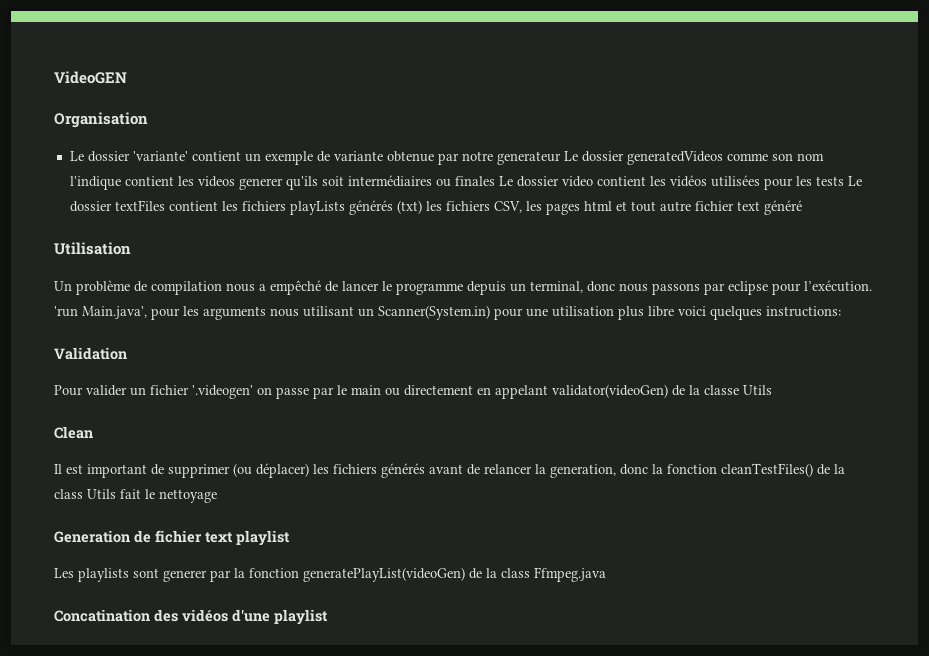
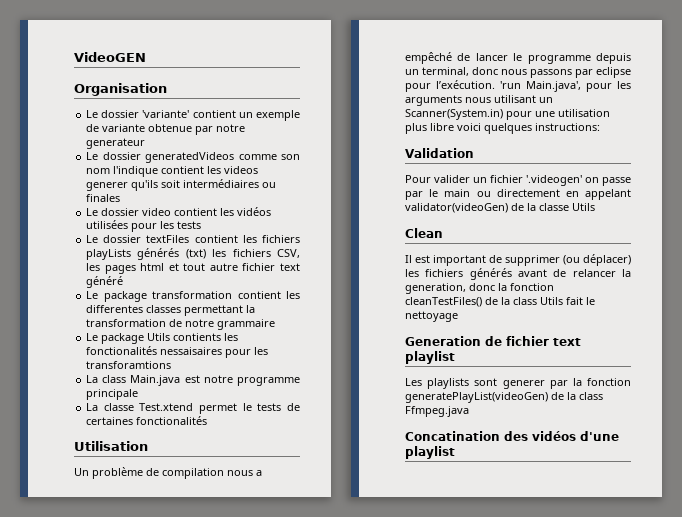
- Le dossier 'variante' contient un exemple de variante obtenue par notre generateur Le dossier generatedVideos comme son nom l'indique contient les videos generer qu'ils soit intermédiaires ou finales Le dossier video contient les vidéos utilisées pour les tests Le dossier textFiles contient les fichiers playLists générés (txt) les fichiers CSV, les pages html et tout autre fichier text généré
+ Le dossier 'variante' contient un exemple de variante obtenue par notre generateur
+ Le dossier generatedVideos comme son nom l'indique contient les videos generer qu'ils soit intermédiaires ou finales
+ Le dossier video contient les vidéos utilisées pour les tests
+ Le dossier textFiles contient les fichiers playLists générés (txt) les fichiers CSV, les pages html et tout autre fichier text généré
+ Le package transformation contient les differentes classes permettant la transformation de notre grammaire
+ Le package Utils contients les fonctionalités nessaisaires pour les transforamtions
+ La class Main.java est notre programme principale
+ La classe Test.xtend permet le tests de certaines fonctionalités

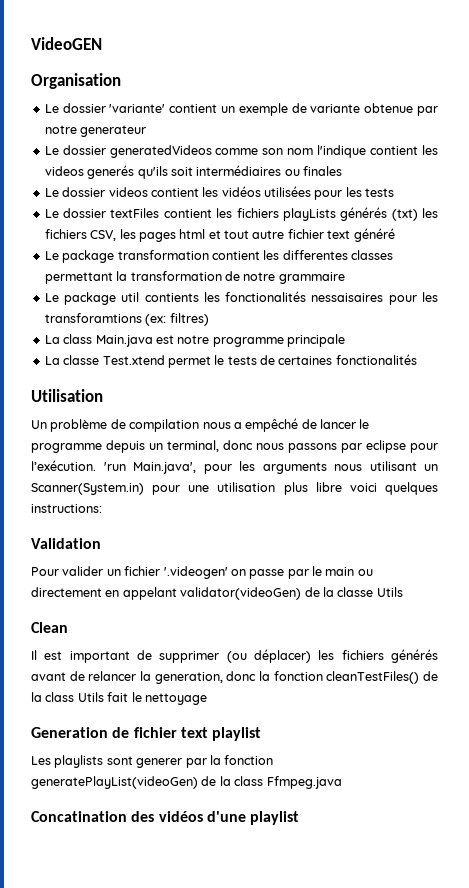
- Le dossier generatedVideos comme son nom l'indique contient les videos generer qu'ils soit intermédiaires ou finales
+ Le dossier generatedVideos comme son nom l'indique contient les videos generés qu'ils soit intermédiaires ou finales
- Le dossier video contient les vidéos utilisées pour les tests
+ Le dossier videos contient les vidéos utilisées pour les tests
- Le package Utils contients les fonctionalités nessaisaires pour les transforamtions
+ Le package util contients les fonctionalités nessaisaires pour les transforamtions (ex: filtres)

